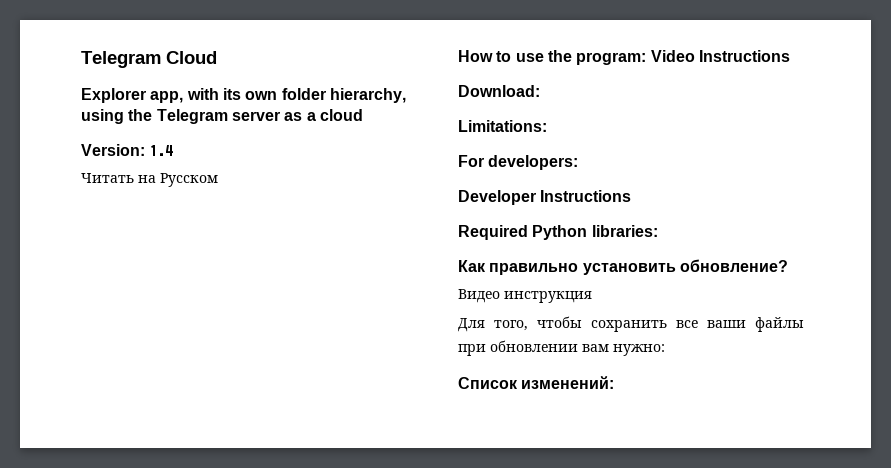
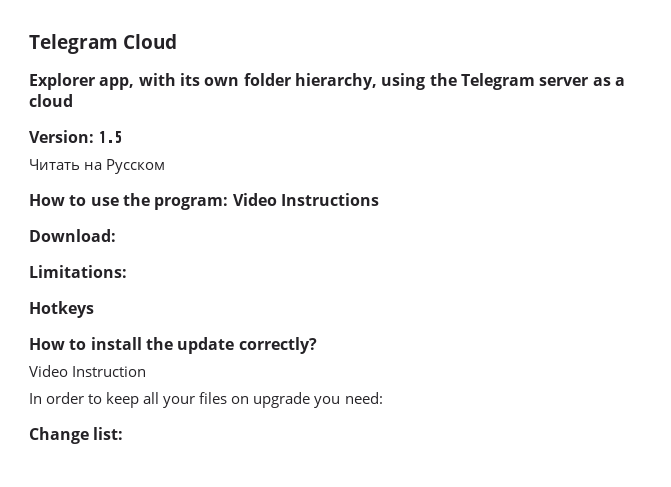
- Version: 1.4
+ Version: 1.5
- For developers:
- Developer Instructions
- Required Python libraries:
- Как правильно установить обновление?
- Видео инструкция
- Для того, чтобы сохранить все ваши файлы при обновлении вам нужно:
- Список изменений:
+ Hotkeys
+ How to install the update correctly?
+ Video Instruction
+ In order to keep all your files on upgrade you need:
+ Change list:

